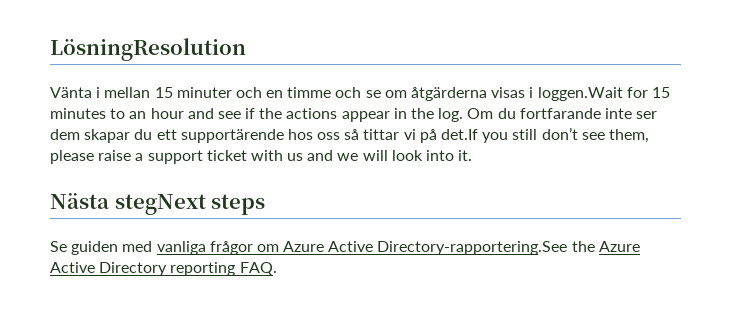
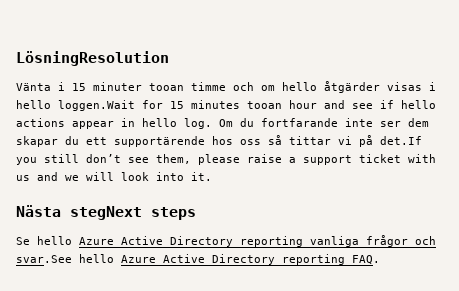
- Vänta i mellan 15 minuter och en timme och se om åtgärderna visas i loggen.Wait for 15 minutes to an hour and see if the actions appear in the log.
+ Vänta i 15 minuter tooan timme och om hello åtgärder visas i hello loggen.Wait for 15 minutes tooan hour and see if hello actions appear in hello log.
- Se guiden med vanliga frågor om Azure Active Directory-rapportering.See the Azure Active Directory reporting FAQ.
+ Se hello Azure Active Directory reporting vanliga frågor och svar.See hello Azure Active Directory reporting FAQ.

